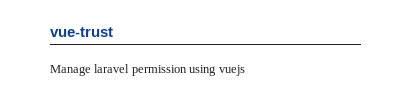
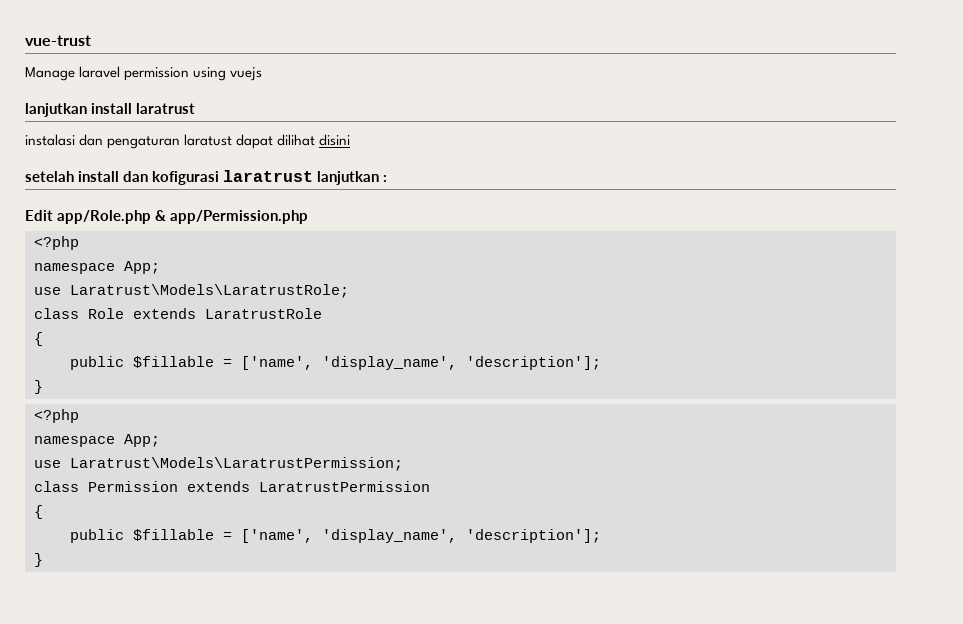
+ lanjutkan install laratrust
+ instalasi dan pengaturan laratust dapat dilihat disini
+ setelah install dan kofigurasi laratrust lanjutkan :
+ Edit app/Role.php & app/Permission.php
+ <?php
+ namespace App;
+ use Laratrust\Models\LaratrustRole;
+ class Role extends LaratrustRole
+ {
+ public $fillable = ['name', 'display_name', 'description'];
+ }
+ <?php
+ namespace App;
+ use Laratrust\Models\LaratrustPermission;
+ class Permission extends LaratrustPermission
+ {
+ public $fillable = ['name', 'display_name', 'description'];
+ }

